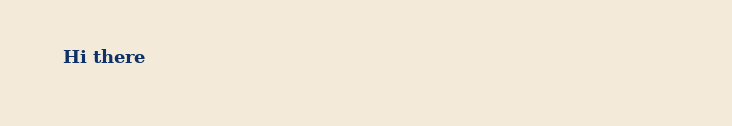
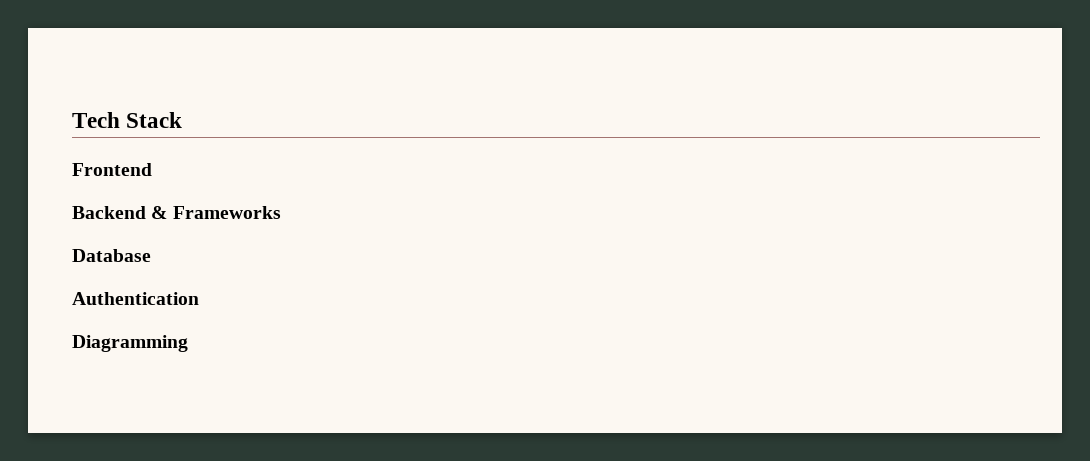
- Hi there
+ Tech Stack
+ Frontend
+ Backend & Frameworks
+ Database
+ Authentication
+ Diagramming

